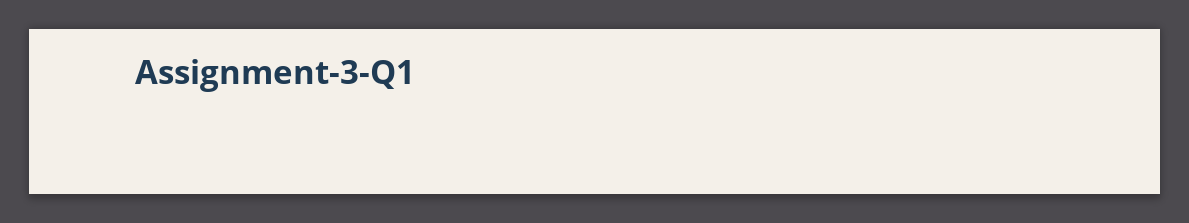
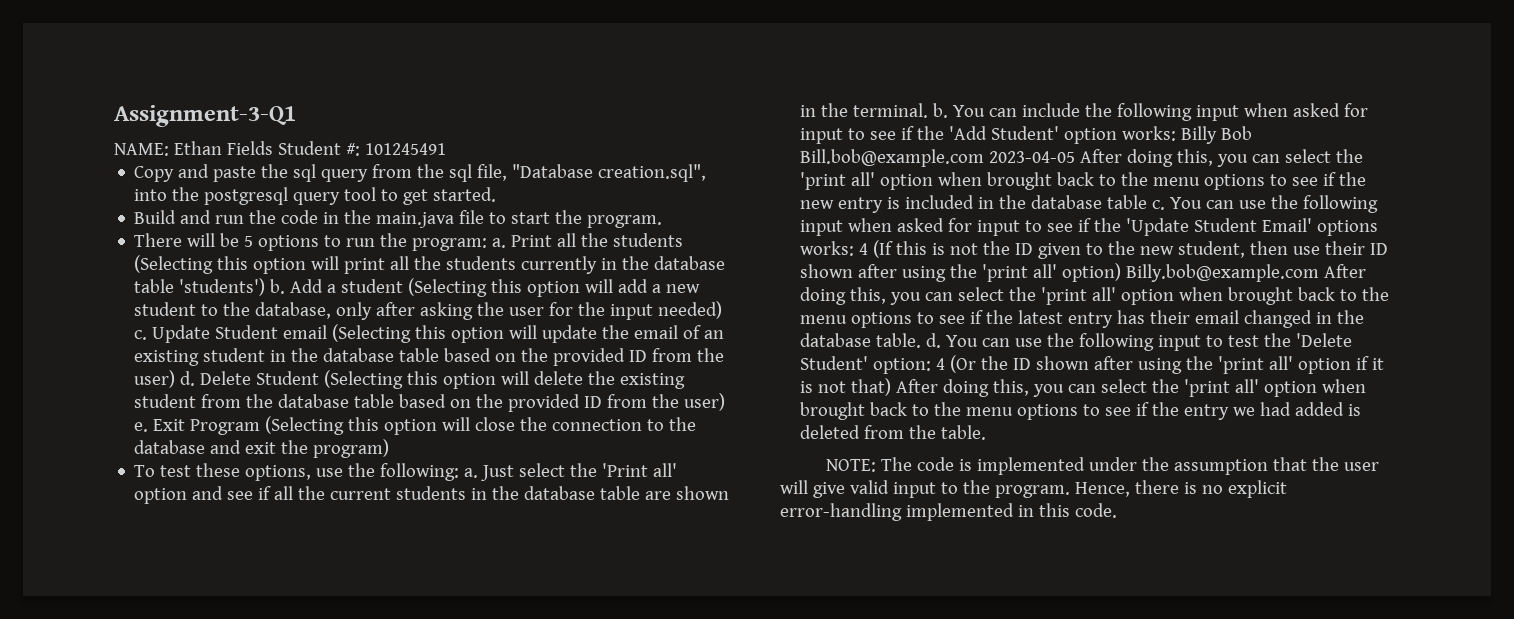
+ NAME: Ethan Fields Student #: 101245491
+ Copy and paste the sql query from the sql file, "Database creation.sql", into the postgresql query tool to get started.
+ Build and run the code in the main.java file to start the program.
+ There will be 5 options to run the program: a. Print all the students (Selecting this option will print all the students currently in the database table 'students') b. Add a student (Selecting this option will add a new student to the database, only after asking the user for the input needed) c. Update Student email (Selecting this option will update the email of an existing student in the database table based on the provided ID from the user) d. Delete Student (Selecting this option will delete the existing student from the database table based on the provided ID from the user) e. Exit Program (Selecting this option will close the connection to the database and exit the program)
+ To test these options, use the following: a. Just select the 'Print all' option and see if all the current students in the database table are shown in the terminal. b. You can include the following input when asked for input to see if the 'Add Student' option works: Billy Bob Bill.bob@example.com 2023-04-05 After doing this, you can select the 'print all' option when brought back to the menu options to see if the new entry is included in the database table c. You can use the following input when asked for input to see if the 'Update Student Email' options works: 4 (If this is not the ID given to the new student, then use their ID shown after using the 'print all' option) Billy.bob@example.com After doing this, you can select the 'print all' option when brought back to the menu options to see if the latest entry has their email changed in the database table. d. You can use the following input to test the 'Delete Student' option: 4 (Or the ID shown after using the 'print all' option if it is not that) After doing this, you can select the 'print all' option when brought back to the menu options to see if the entry we had added is deleted from the table.
+ NOTE: The code is implemented under the assumption that the user will give valid input to the program. Hence, there is no explicit error-handling implemented in this code.

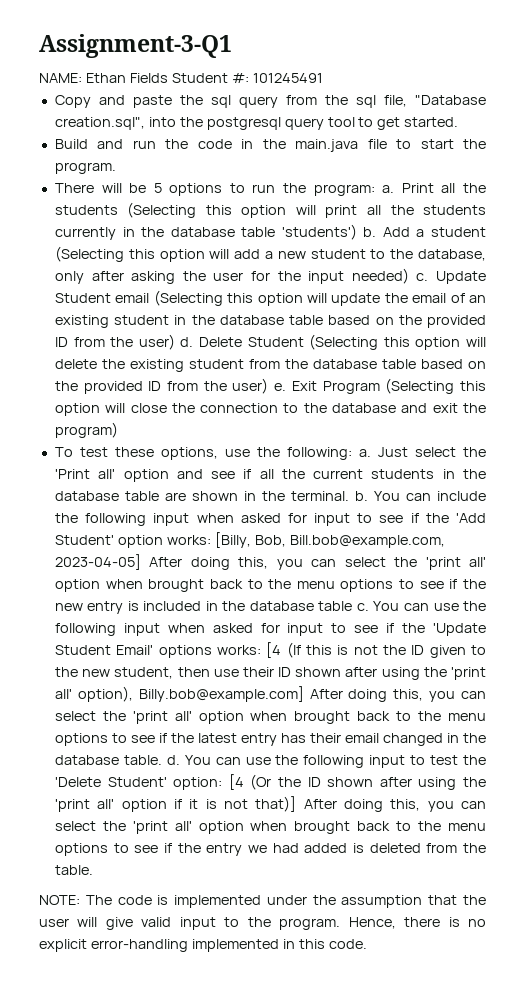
- You can include the following input when asked for input to see if the 'Add Student' option works: Billy Bob Bill.bob@example.com 2023-04-05 After doing this, you can select the 'print all' option when brought back to the menu options to see if the new entry is included in the database table c.
+ You can include the following input when asked for input to see if the 'Add Student' option works: [Billy, Bob, Bill.bob@example.com, 2023-04-05] After doing this, you can select the 'print all' option when brought back to the menu options to see if the new entry is included in the database table c.
- 4 (If this is not the ID given to the new student, then use their ID shown after using the 'print all' option) Billy.bob@example.com After doing this, you can select the 'print all' option when brought back to the menu options to see if the latest entry has their email changed in the database table. d.
+ [4 (If this is not the ID given to the new student, then use their ID shown after using the 'print all' option), Billy.bob@example.com] After doing this, you can select the 'print all' option when brought back to the menu options to see if the latest entry has their email changed in the database table. d.
- You can use the following input to test the 'Delete Student' option: 4 (Or the ID shown after using the 'print all' option if it is not that) After doing this, you can select the 'print all' option when brought back to the menu options to see if the entry we had added is deleted from the table.
+ You can use the following input to test the 'Delete Student' option: [4 (Or the ID shown after using the 'print all' option if it is not that)] After doing this, you can select the 'print all' option when brought back to the menu options to see if the entry we had added is deleted from the table.

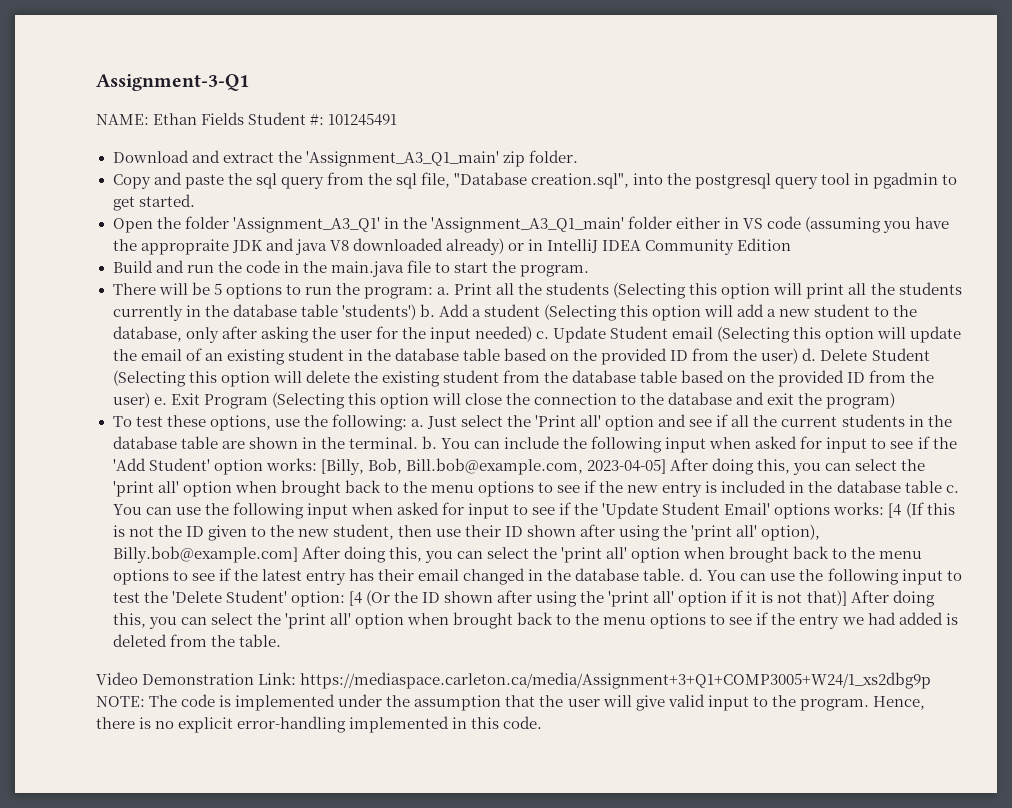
+ Download and extract the 'Assignment_A3_Q1_main' zip folder.
- Copy and paste the sql query from the sql file, "Database creation.sql", into the postgresql query tool to get started.
+ Copy and paste the sql query from the sql file, "Database creation.sql", into the postgresql query tool in pgadmin to get started.
+ Open the folder 'Assignment_A3_Q1' in the 'Assignment_A3_Q1_main' folder either in VS code (assuming you have the appropraite JDK and java V8 downloaded already) or in IntelliJ IDEA Community Edition
- NOTE: The code is implemented under the assumption that the user will give valid input to the program.
+ Video Demonstration Link: https://mediaspace.carleton.ca/media/Assignment+3+Q1+COMP3005+W24/1_xs2dbg9p NOTE: The code is implemented under the assumption that the user will give valid input to the program.

